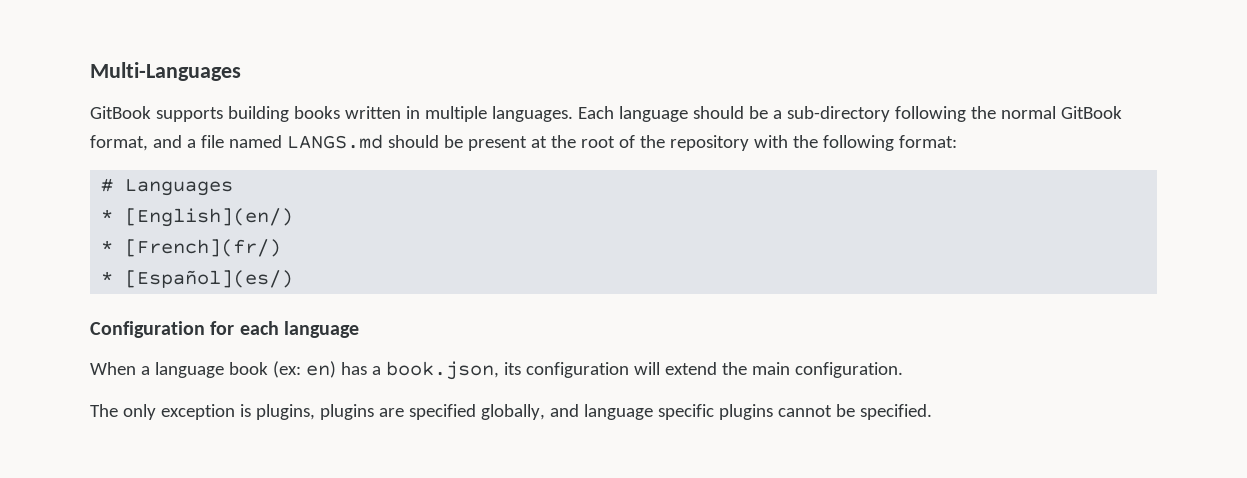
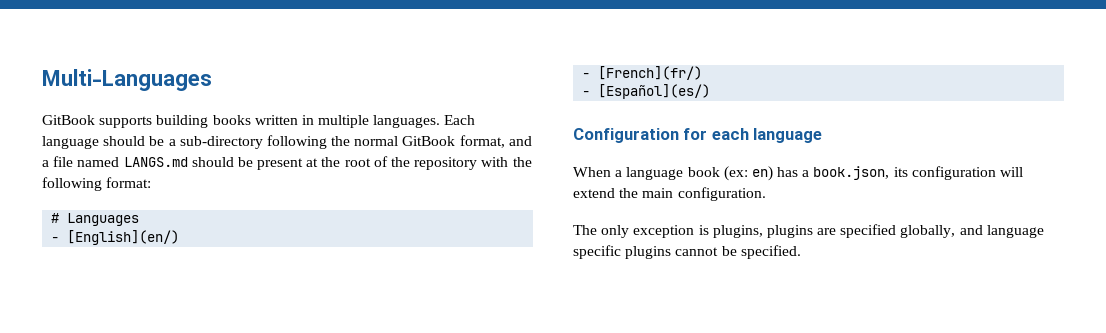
- * [English](en/)
+ - [English](en/)
- * [French](fr/)
+ - [French](fr/)
- * [Español](es/)
+ - [Español](es/)

